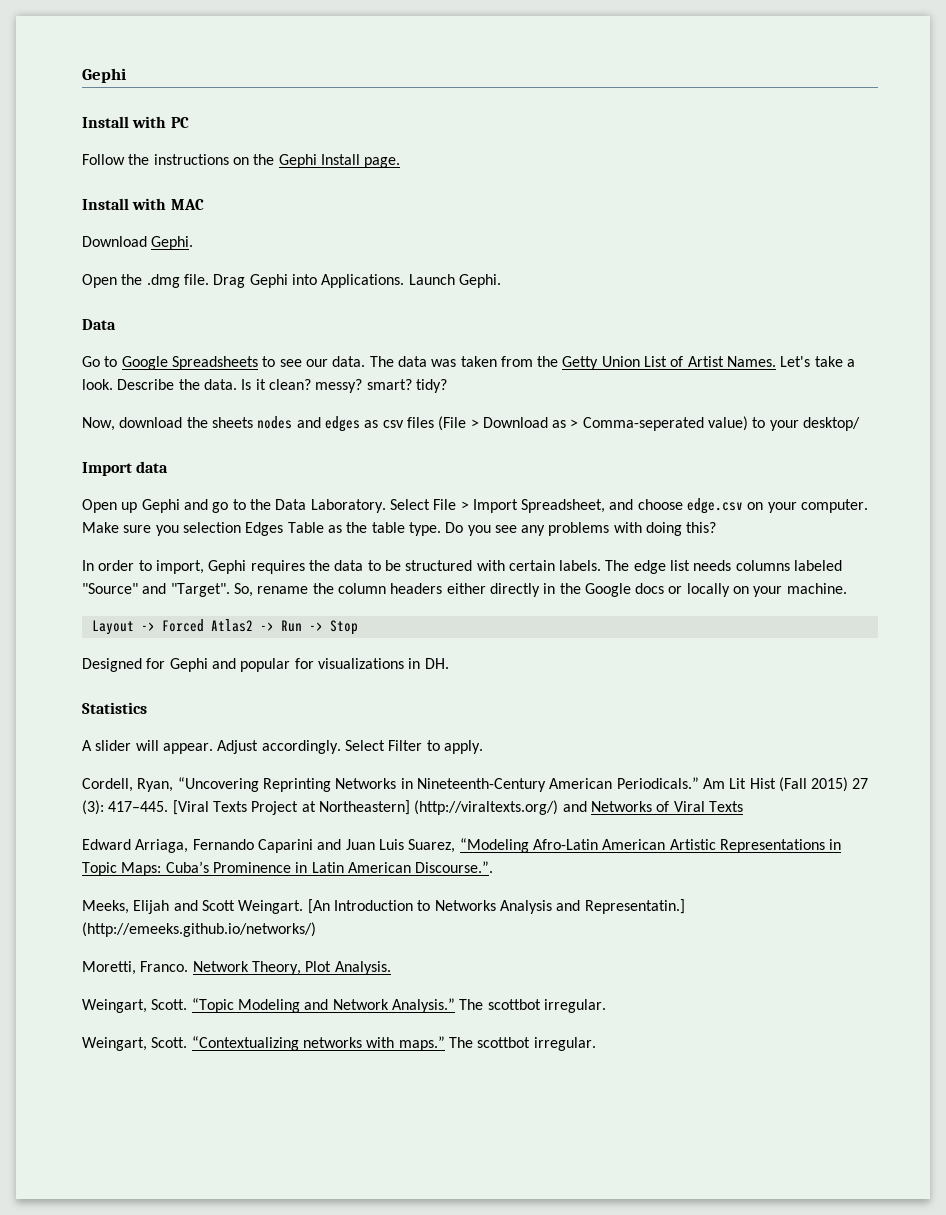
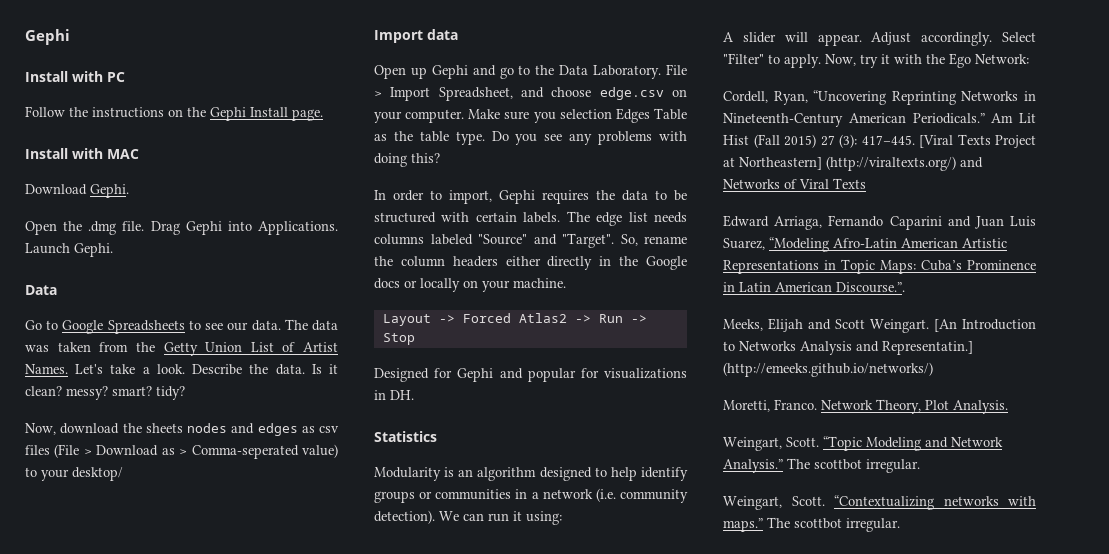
- Select File > Import Spreadsheet, and choose edge.csv on your computer.
+ File > Import Spreadsheet, and choose edge.csv on your computer.
+ Modularity is an algorithm designed to help identify groups or communities in a network (i.e. community detection). We can run it using:
- Select Filter to apply.
+ Select "Filter" to apply. Now, try it with the Ego Network:

